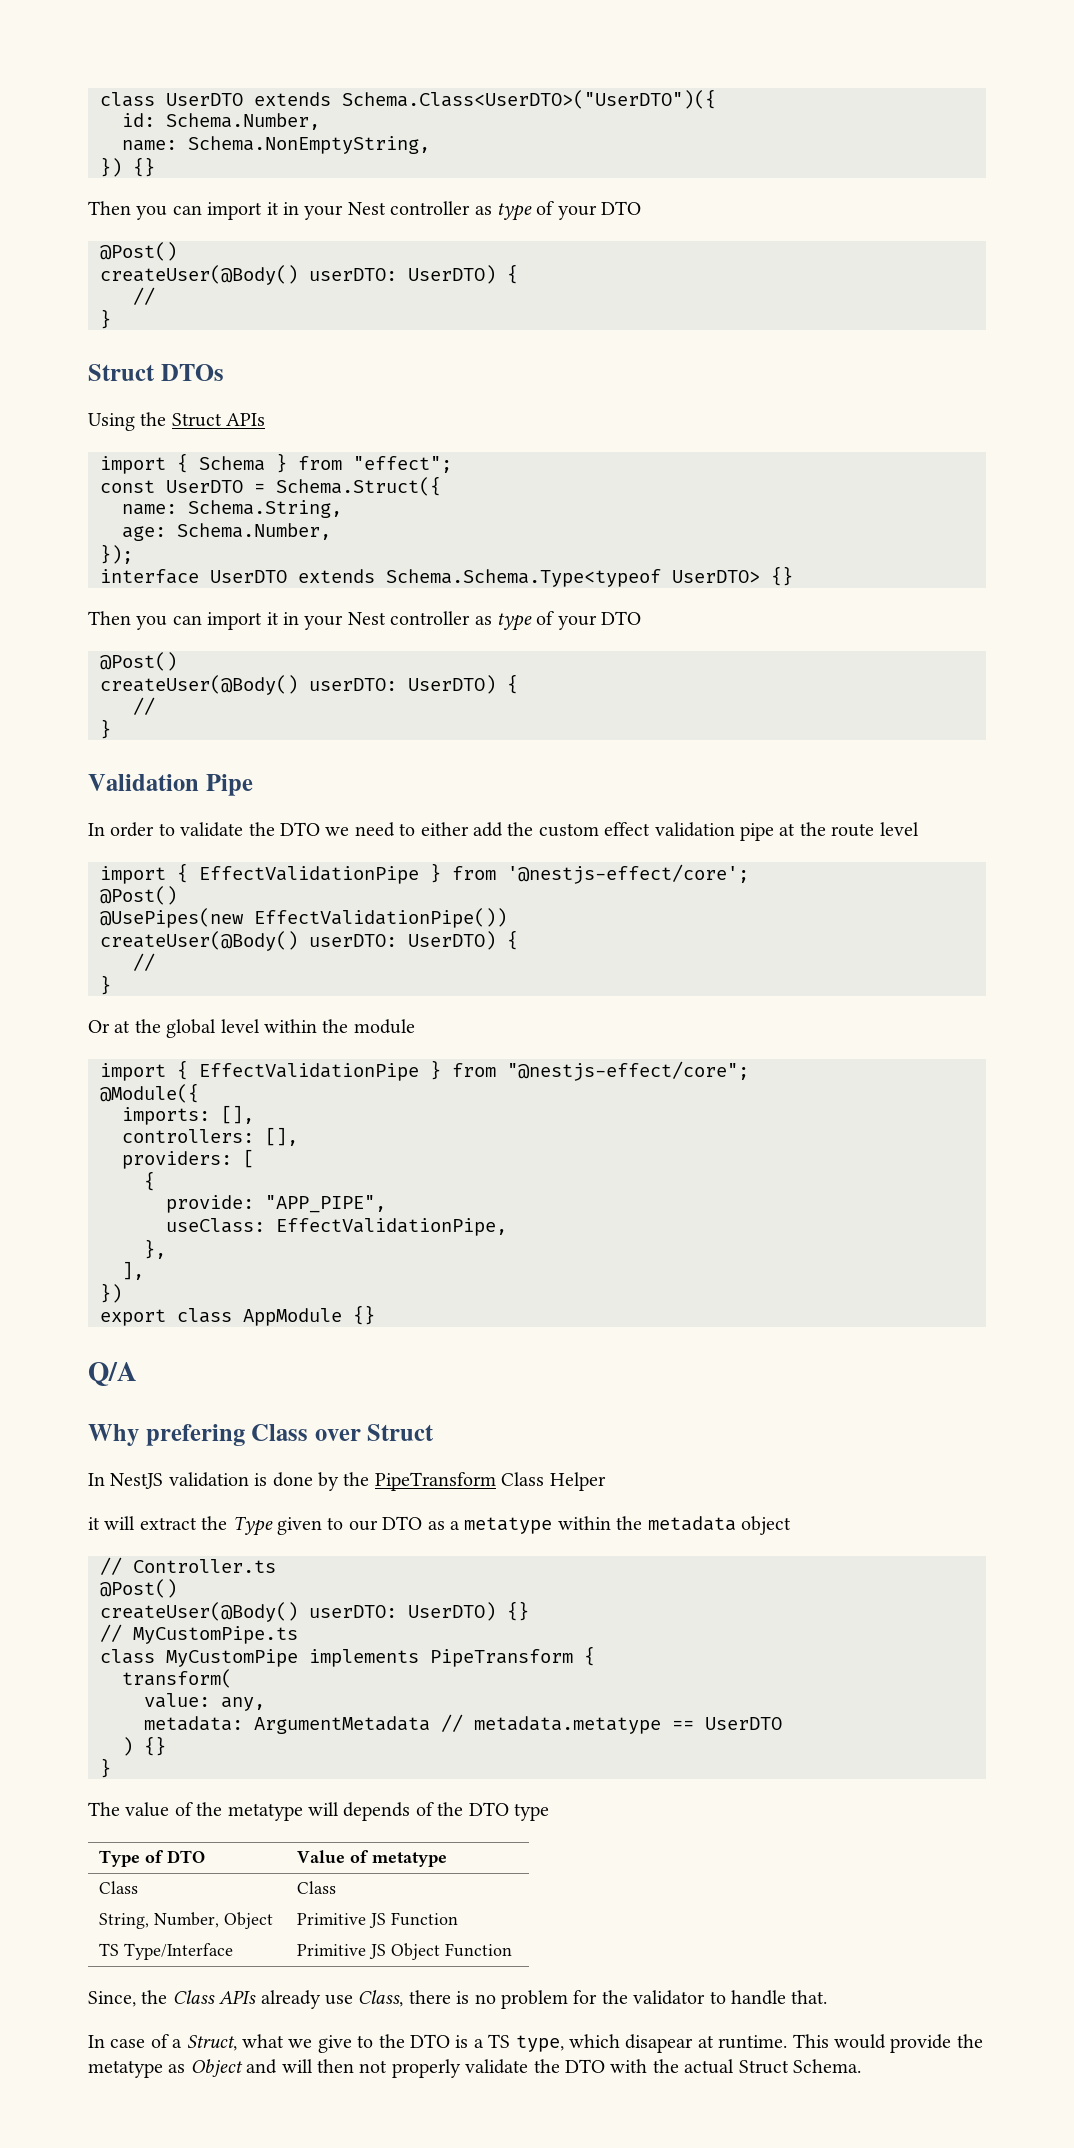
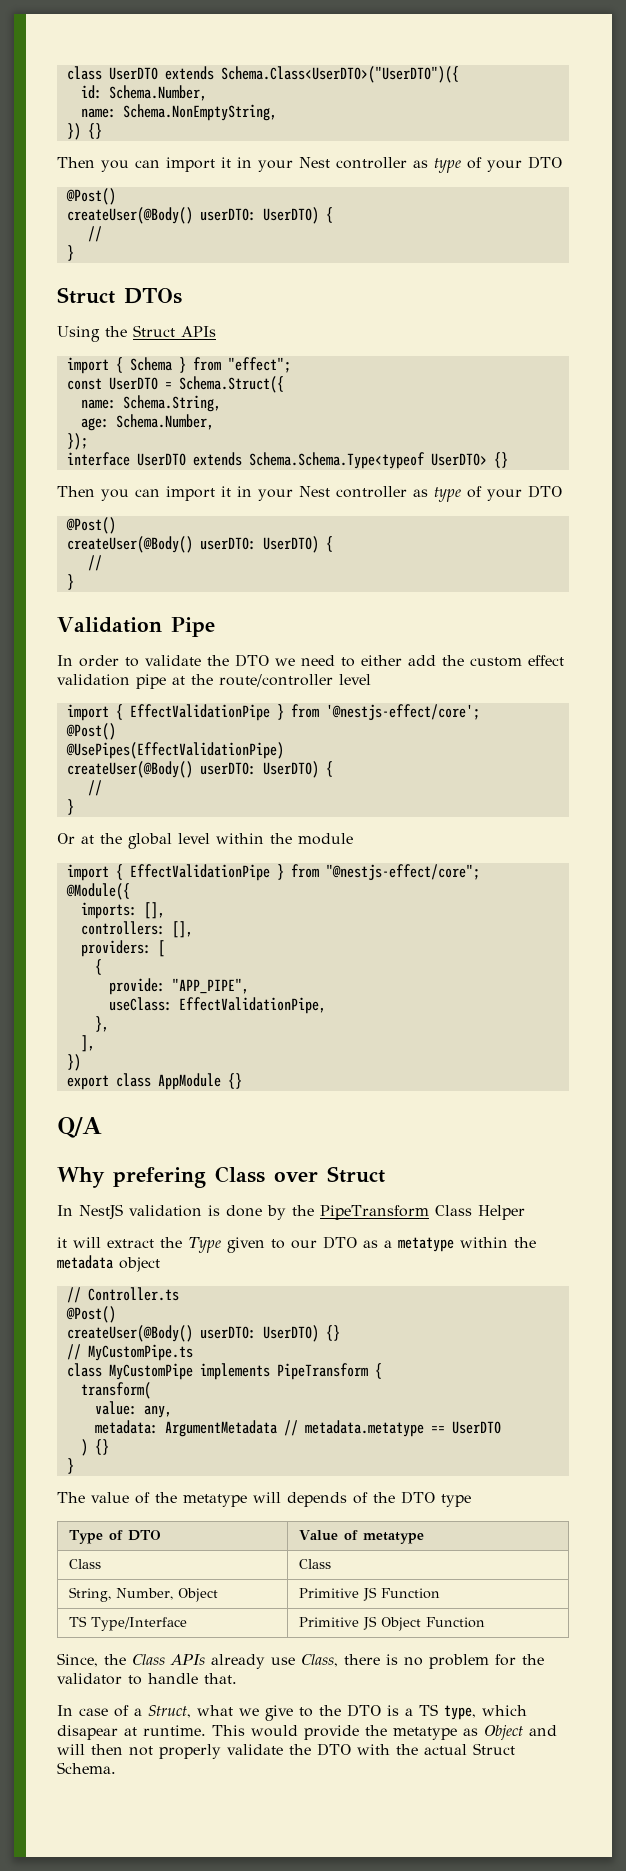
- In order to validate the DTO we need to either add the custom effect validation pipe at the route level
+ In order to validate the DTO we need to either add the custom effect validation pipe at the route/controller level
- @UsePipes(new EffectValidationPipe())
+ @UsePipes(EffectValidationPipe)

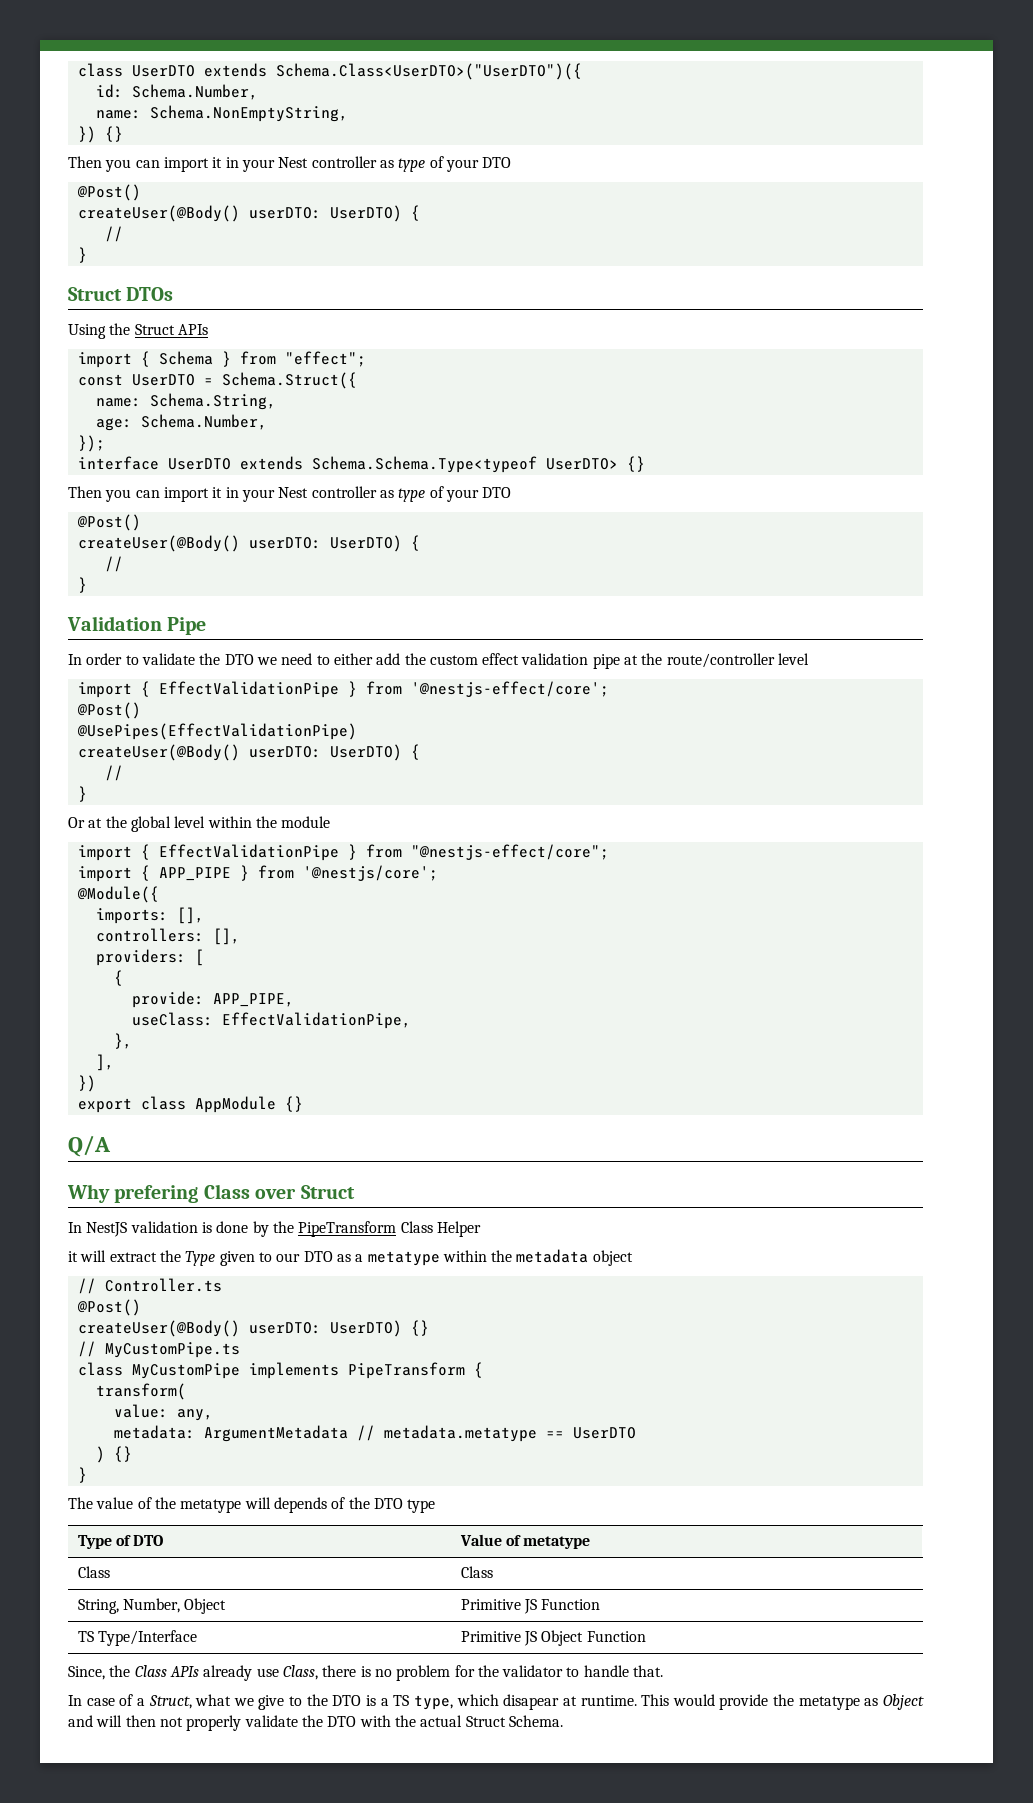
+ import { APP_PIPE } from '@nestjs/core';
- provide: "APP_PIPE",
+ provide: APP_PIPE,

